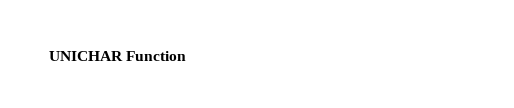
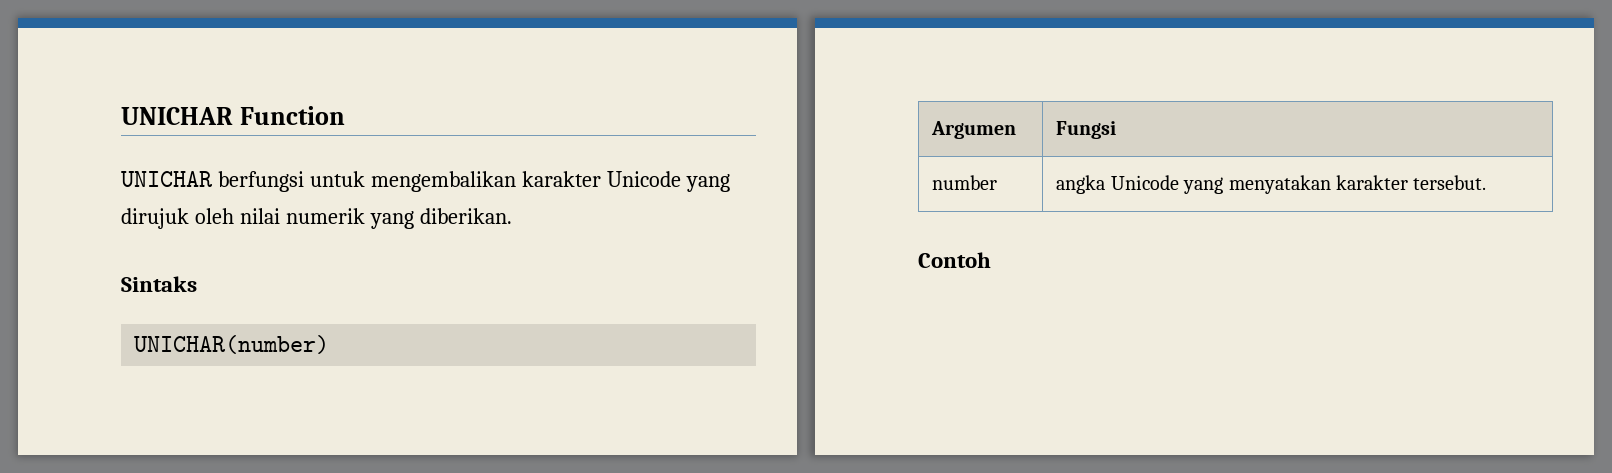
+ UNICHAR berfungsi untuk mengembalikan karakter Unicode yang dirujuk oleh nilai numerik yang diberikan.
+ Sintaks
+ UNICHAR(number)
+ Argumen | Fungsi
+ number | angka Unicode yang menyatakan karakter tersebut.
+ Contoh

